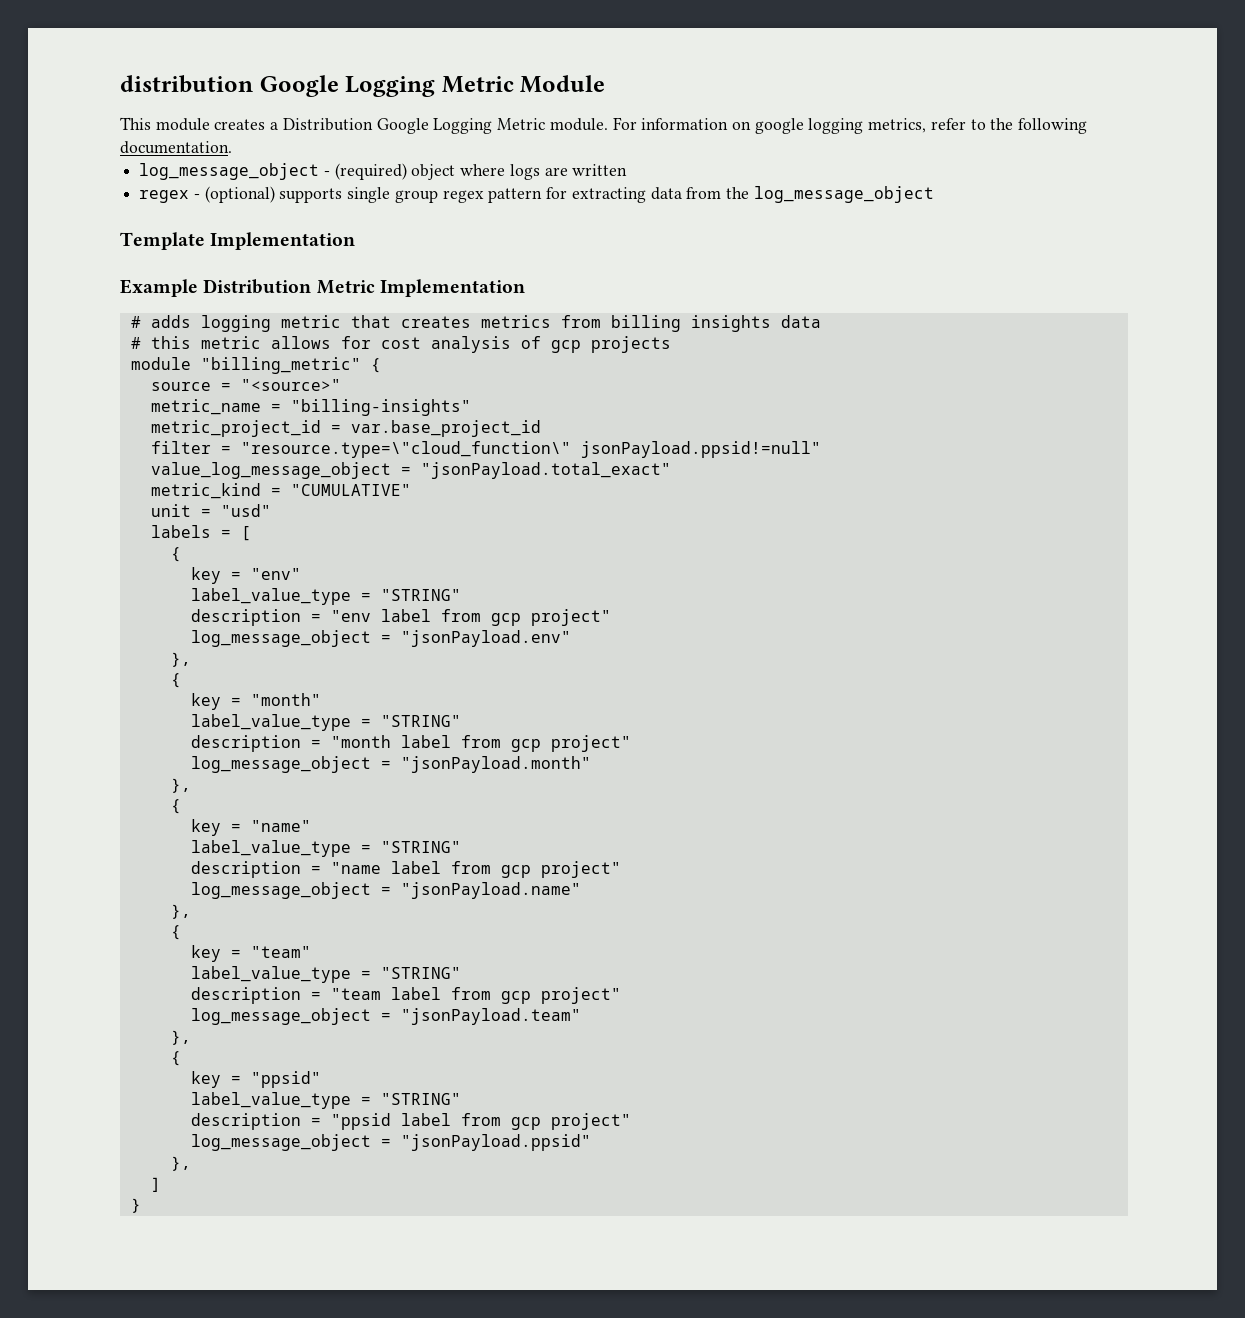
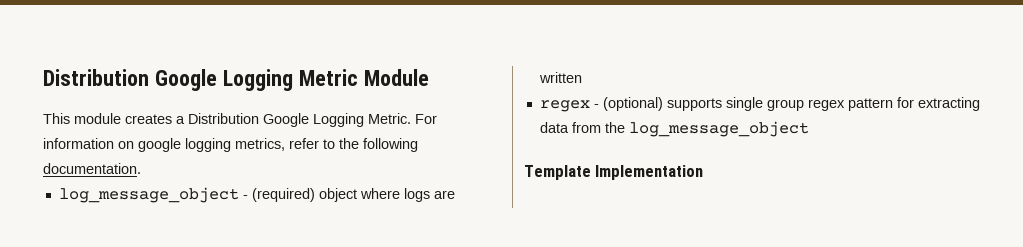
- distribution Google Logging Metric Module
+ Distribution Google Logging Metric Module
- This module creates a Distribution Google Logging Metric module.
+ This module creates a Distribution Google Logging Metric.
- Example Distribution Metric Implementation
- # adds logging metric that creates metrics from billing insights data
- # this metric allows for cost analysis of gcp projects
- module "billing_metric" {
- source = "<source>"
- metric_name = "billing-insights"
- metric_project_id = var.base_project_id
- filter = "resource.type=\"cloud_function\" jsonPayload.ppsid!=null"
- value_log_message_object = "jsonPayload.total_exact"
- metric_kind = "CUMULATIVE"
- unit = "usd"
- labels = [
- {
- key = "env"
- label_value_type = "STRING"
- description = "env label from gcp project"
- log_message_object = "jsonPayload.env"
- },
- {
- key = "month"
- label_value_type = "STRING"
- description = "month label from gcp project"
- log_message_object = "jsonPayload.month"
- },
- {
- key = "name"
- label_value_type = "STRING"
- description = "name label from gcp project"
- log_message_object = "jsonPayload.name"
- },
- {
- key = "team"
- label_value_type = "STRING"
- description = "team label from gcp project"
- log_message_object = "jsonPayload.team"
- },
- {
- key = "ppsid"
- label_value_type = "STRING"
- description = "ppsid label from gcp project"
- log_message_object = "jsonPayload.ppsid"
- },
- ]
- }

